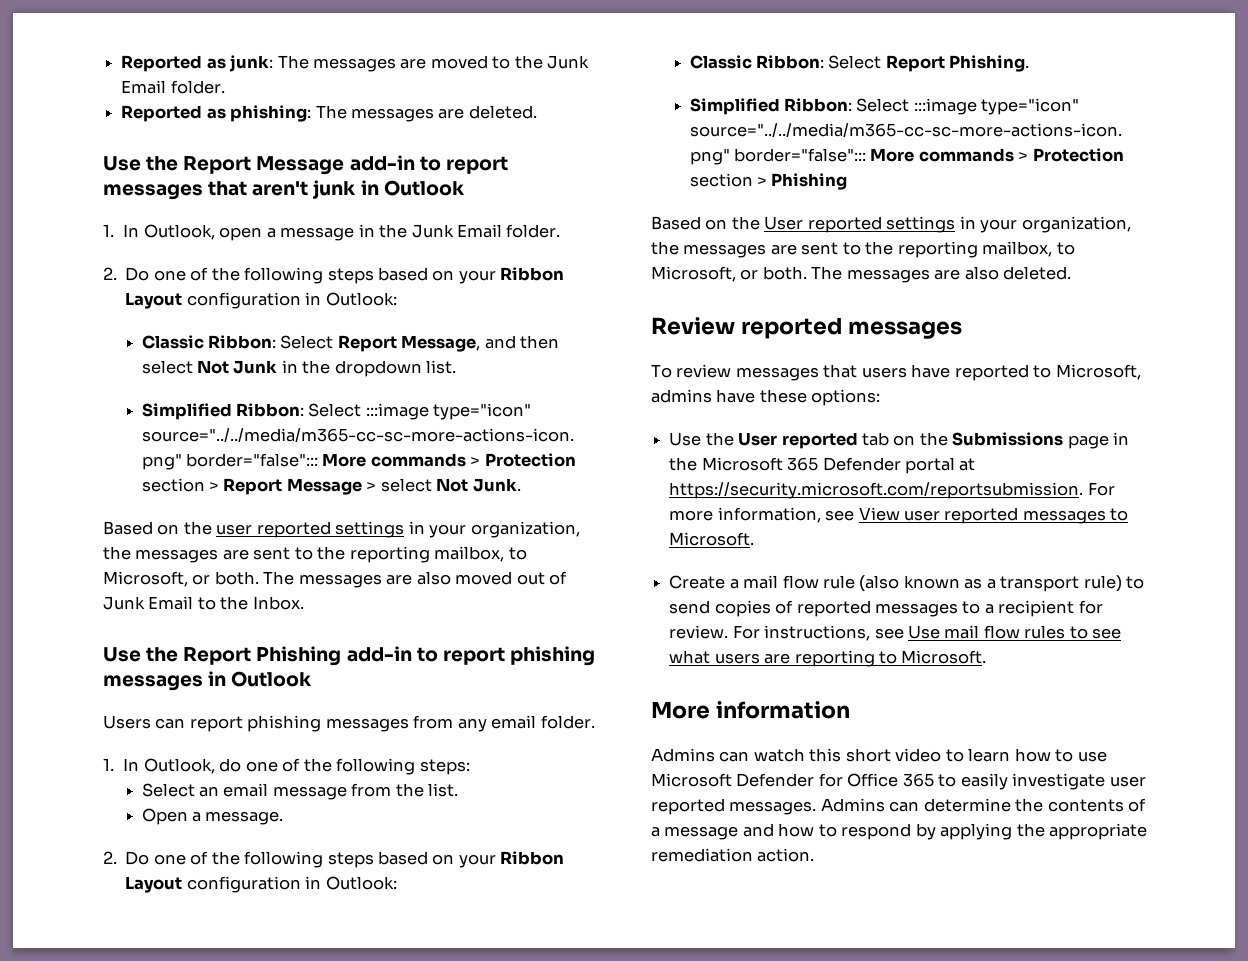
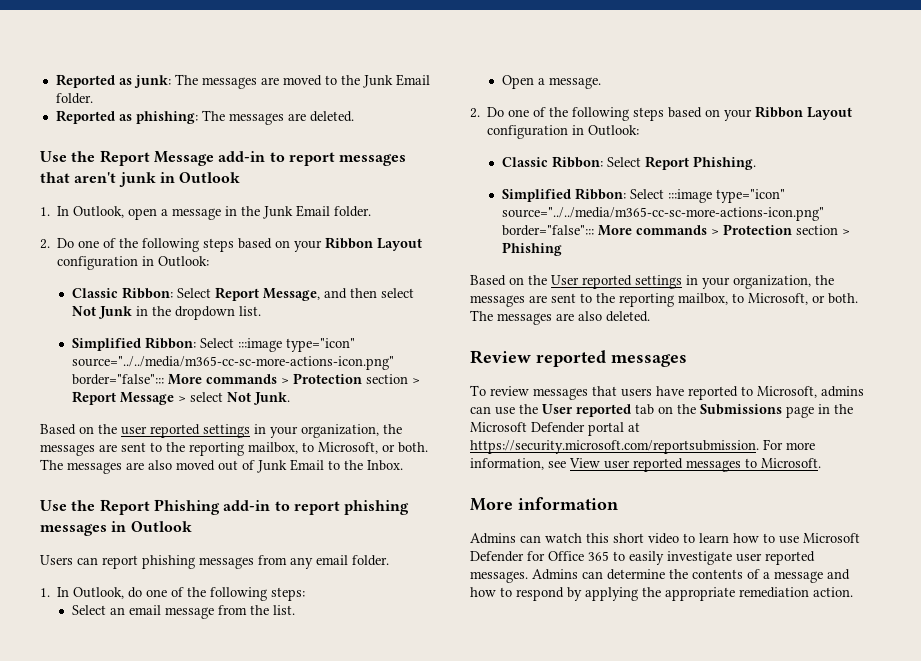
- To review messages that users have reported to Microsoft, admins have these options:
- Use the User reported tab on the Submissions page in the Microsoft 365 Defender portal at https://security.microsoft.com/reportsubmission. For more information, see View user reported messages to Microsoft.
+ To review messages that users have reported to Microsoft, admins can use the User reported tab on the Submissions page in the Microsoft Defender portal at https://security.microsoft.com/reportsubmission. For more information, see View user reported messages to Microsoft.
- Create a mail flow rule (also known as a transport rule) to send copies of reported messages to a recipient for review. For instructions, see Use mail flow rules to see what users are reporting to Microsoft.

